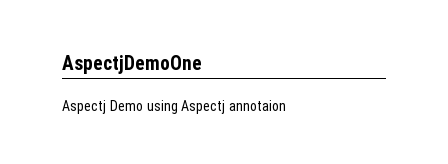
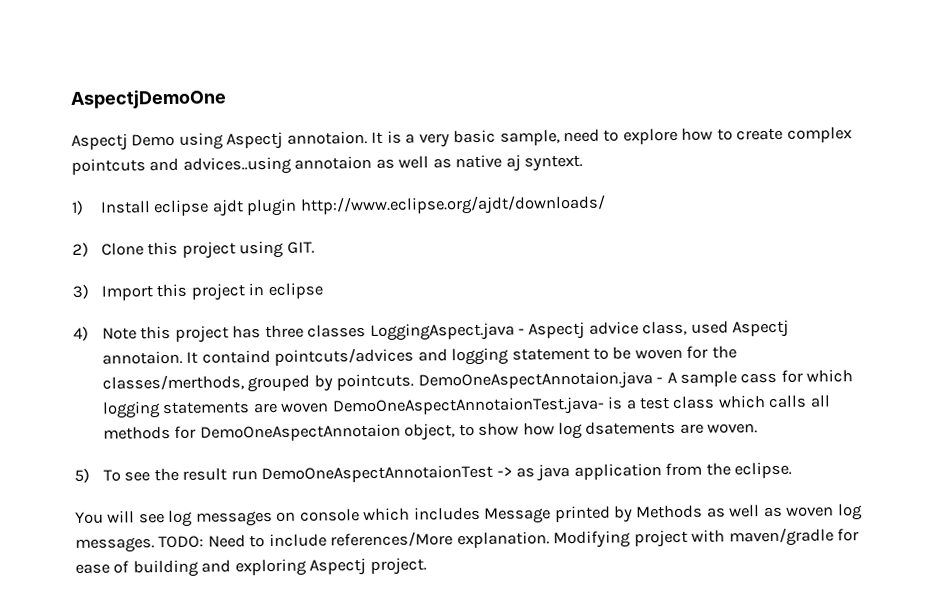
- Aspectj Demo using Aspectj annotaion
+ Aspectj Demo using Aspectj annotaion. It is a very basic sample, need to explore how to create complex pointcuts and advices..using annotaion as well as native aj syntext.
+ 1) Install eclipse ajdt plugin http://www.eclipse.org/ajdt/downloads/
+ 2) Clone this project using GIT.
+ 3) Import this project in eclipse
+ 4) Note this project has three classes LoggingAspect.java - Aspectj advice class, used Aspectj annotaion. It containd pointcuts/advices and logging statement to be woven for the classes/merthods, grouped by pointcuts. DemoOneAspectAnnotaion.java - A sample cass for which logging statements are woven DemoOneAspectAnnotaionTest.java- is a test class which calls all methods for DemoOneAspectAnnotaion object, to show how log dsatements are woven.
+ 5) To see the result run DemoOneAspectAnnotaionTest -> as java application from the eclipse.
+ You will see log messages on console which includes Message printed by Methods as well as woven log messages. TODO: Need to include references/More explanation. Modifying project with maven/gradle for ease of building and exploring Aspectj project.

